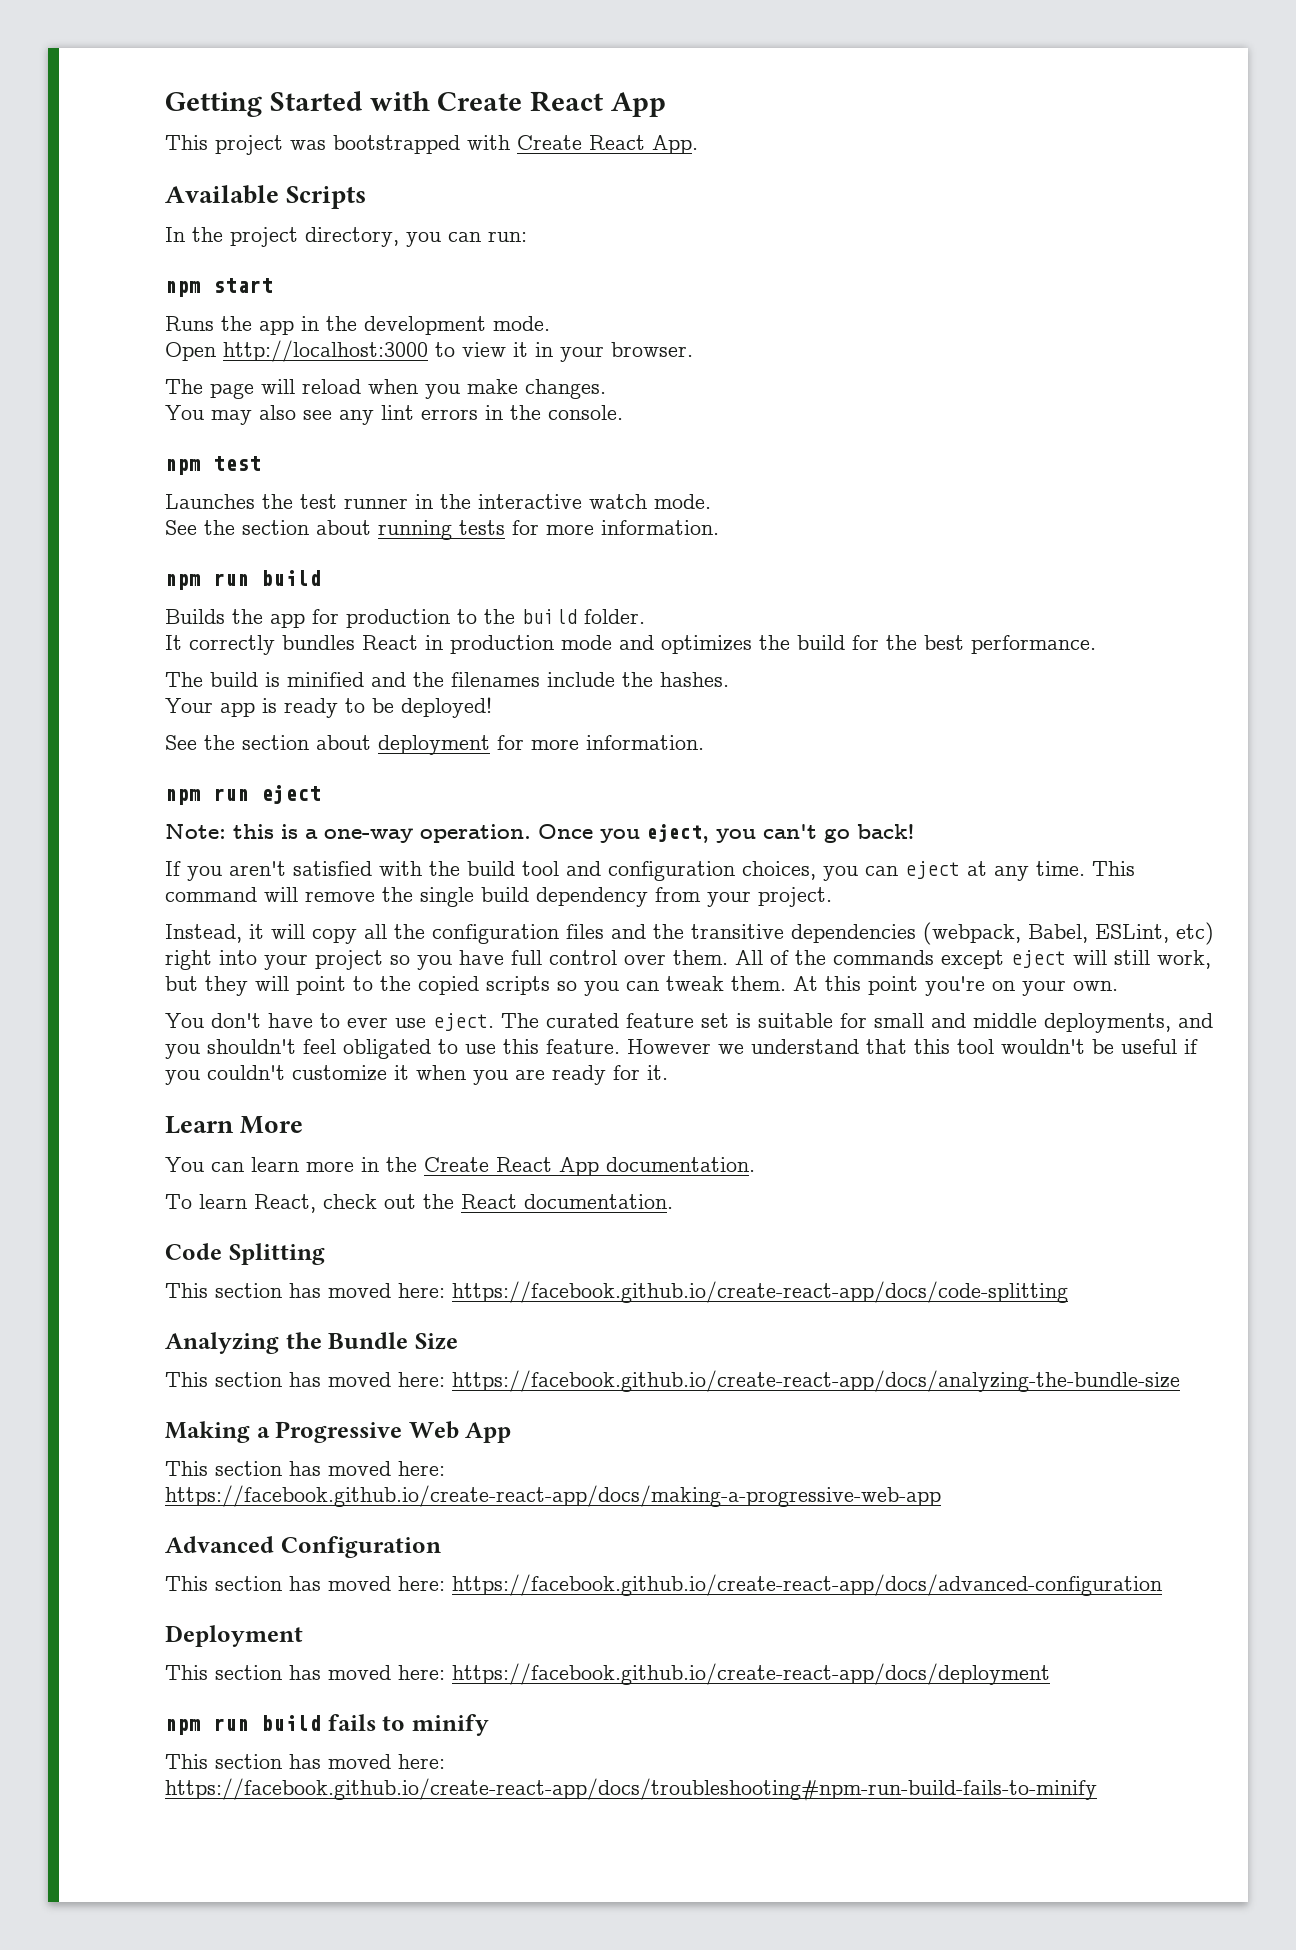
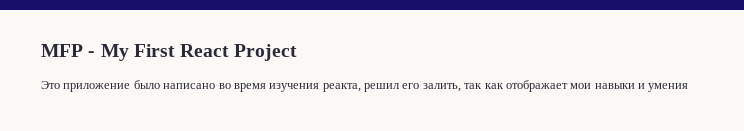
- Getting Started with Create React App
- This project was bootstrapped with Create React App.
- Available Scripts
- In the project directory, you can run:
- npm start
- Runs the app in the development mode.
- Open http://localhost:3000 to view it in your browser.
- The page will reload when you make changes.
- You may also see any lint errors in the console.
- npm test
- Launches the test runner in the interactive watch mode.
- See the section about running tests for more information.
- npm run build
- Builds the app for production to the build folder.
- It correctly bundles React in production mode and optimizes the build for the best performance.
- The build is minified and the filenames include the hashes.
- Your app is ready to be deployed!
- See the section about deployment for more information.
- npm run eject
- Note: this is a one-way operation. Once you eject, you can't go back!
- If you aren't satisfied with the build tool and configuration choices, you can eject at any time. This command will remove the single build dependency from your project.
- Instead, it will copy all the configuration files and the transitive dependencies (webpack, Babel, ESLint, etc) right into your project so you have full control over them. All of the commands except eject will still work, but they will point to the copied scripts so you can tweak them. At this point you're on your own.
- You don't have to ever use eject. The curated feature set is suitable for small and middle deployments, and you shouldn't feel obligated to use this feature. However we understand that this tool wouldn't be useful if you couldn't customize it when you are ready for it.
- Learn More
- You can learn more in the Create React App documentation.
- To learn React, check out the React documentation.
- Code Splitting
- This section has moved here: https://facebook.github.io/create-react-app/docs/code-splitting
- Analyzing the Bundle Size
- This section has moved here: https://facebook.github.io/create-react-app/docs/analyzing-the-bundle-size
- Making a Progressive Web App
- This section has moved here: https://facebook.github.io/create-react-app/docs/making-a-progressive-web-app
- Advanced Configuration
- This section has moved here: https://facebook.github.io/create-react-app/docs/advanced-configuration
- Deployment
- This section has moved here: https://facebook.github.io/create-react-app/docs/deployment
- npm run build fails to minify
- This section has moved here: https://facebook.github.io/create-react-app/docs/troubleshooting#npm-run-build-fails-to-minify
+ MFP - My First React Project
+ Это приложение было написано во время изучения реакта, решил его залить, так как отображает мои навыки и умения

